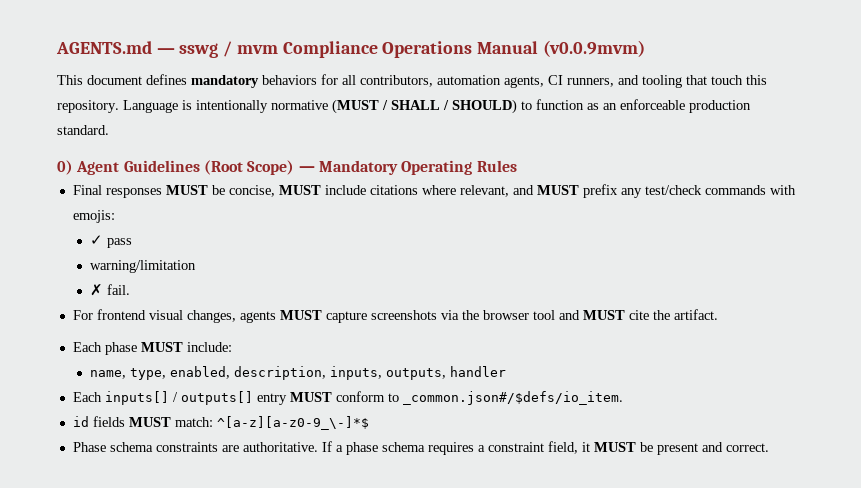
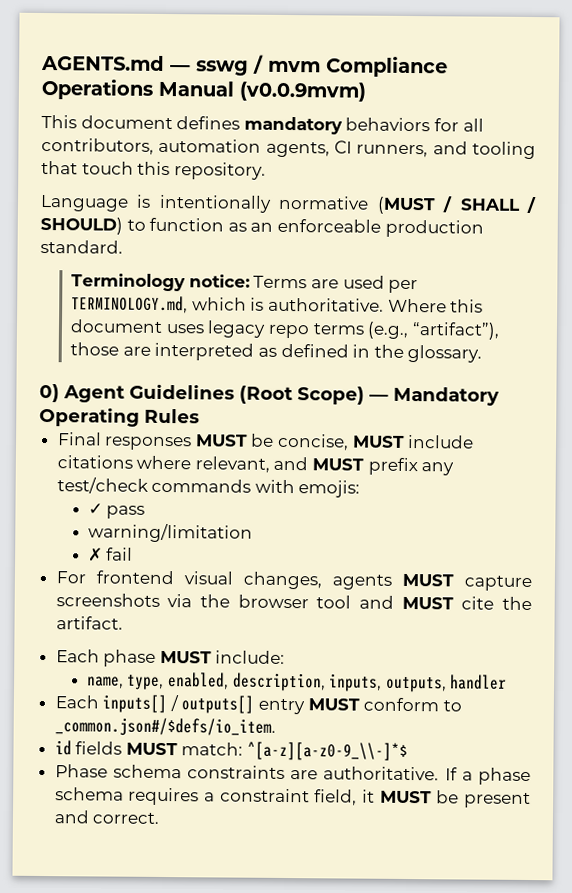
- This document defines mandatory behaviors for all contributors, automation agents, CI runners, and tooling that touch this repository. Language is intentionally normative (MUST / SHALL / SHOULD) to function as an enforceable production standard.
+ This document defines mandatory behaviors for all contributors, automation agents, CI runners, and tooling that touch this repository.
+ Language is intentionally normative (MUST / SHALL / SHOULD) to function as an enforceable production standard.
+ Terminology notice: Terms are used per TERMINOLOGY.md, which is authoritative. Where this document uses legacy repo terms (e.g., “artifact”), those are interpreted as defined in the glossary.
- ✗ fail.
+ ✗ fail
- id fields MUST match: ^[a-z][a-z0-9_\-]*$
+ id fields MUST match: ^[a-z][a-z0-9_\\-]*$

